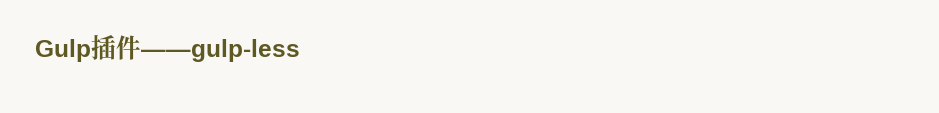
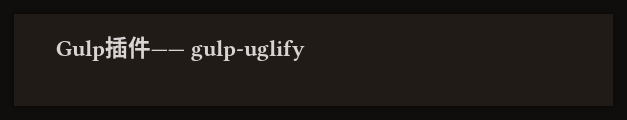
- Gulp插件——gulp-less
+ Gulp插件—— gulp-uglify

